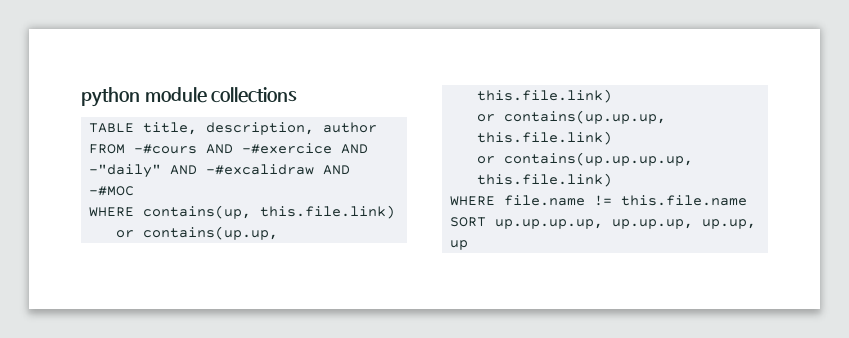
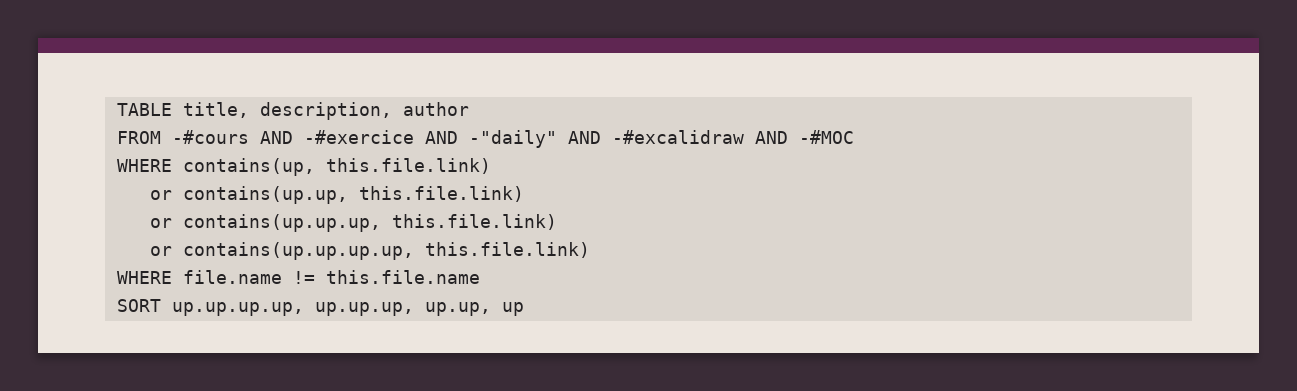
- python module collections

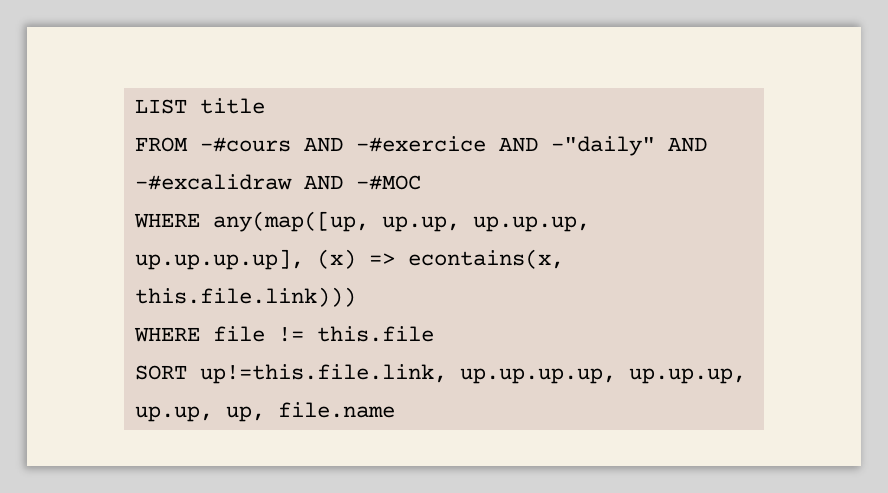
- TABLE title, description, author
+ LIST title
- WHERE contains(up, this.file.link)
- or contains(up.up, this.file.link)
- or contains(up.up.up, this.file.link)
- or contains(up.up.up.up, this.file.link)
- WHERE file.name != this.file.name
+ WHERE any(map([up, up.up, up.up.up, up.up.up.up], (x) => econtains(x, this.file.link)))
+ WHERE file != this.file
- SORT up.up.up.up, up.up.up, up.up, up
+ SORT up!=this.file.link, up.up.up.up, up.up.up, up.up, up, file.name

